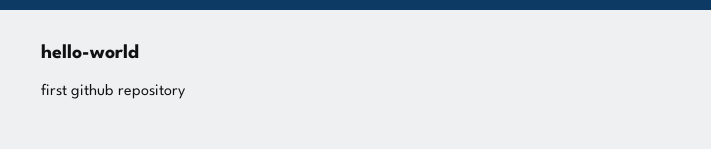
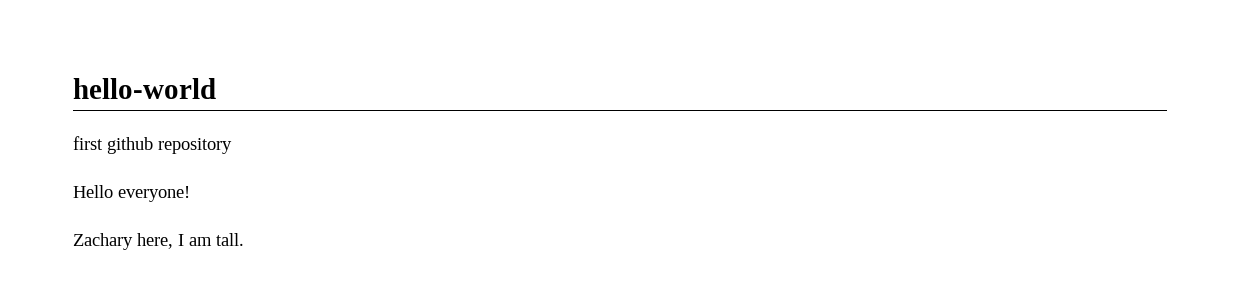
+ Hello everyone!
+ Zachary here, I am tall.

